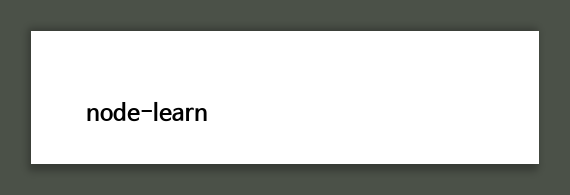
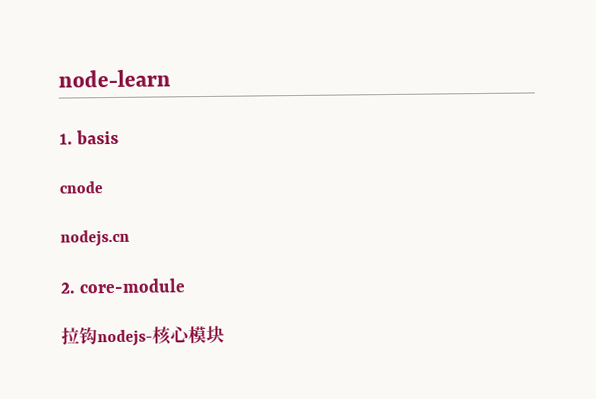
+ 1. basis
+ cnode
+ nodejs.cn
+ 2. core-module
+ 拉钩nodejs-核心模块

